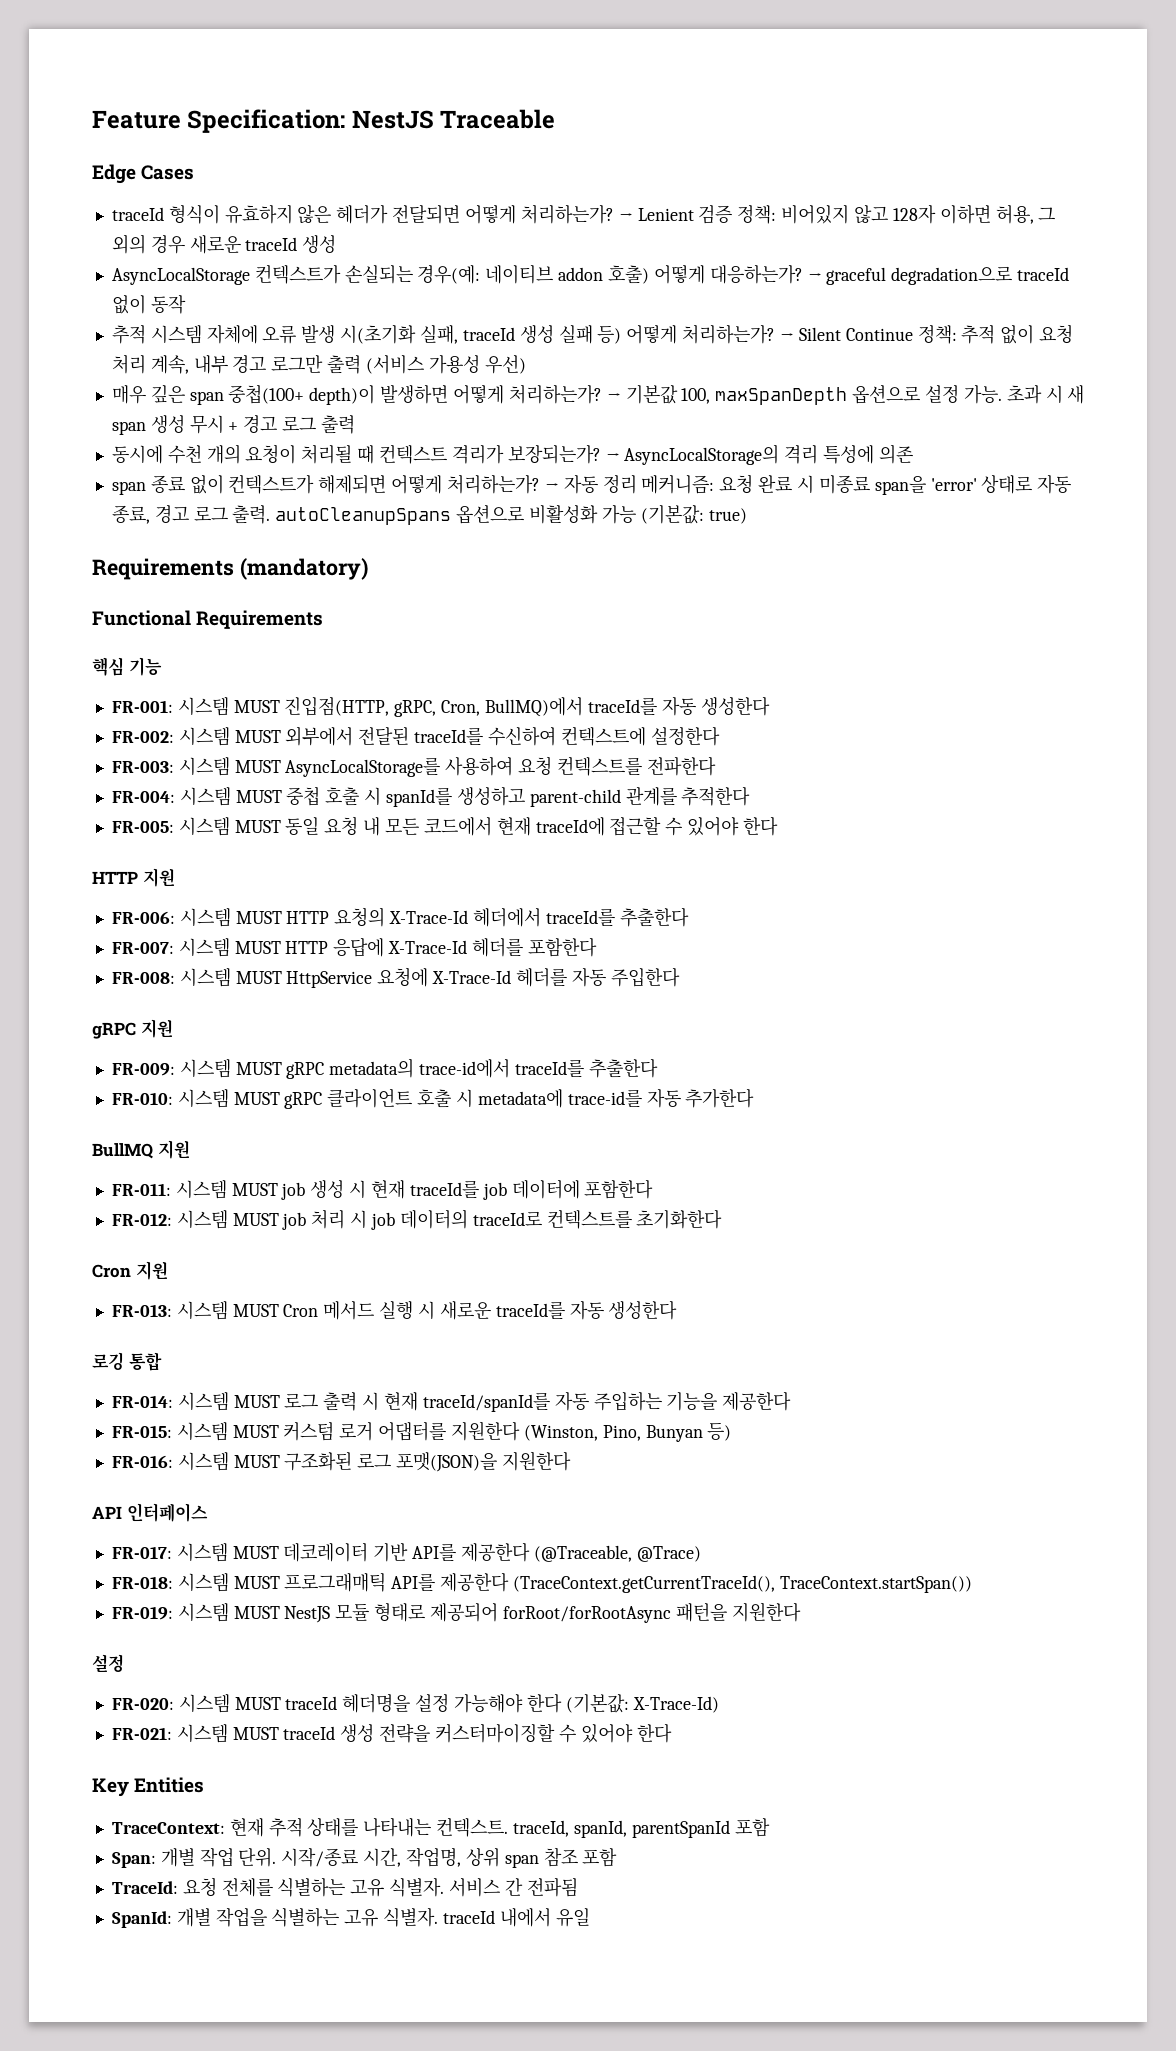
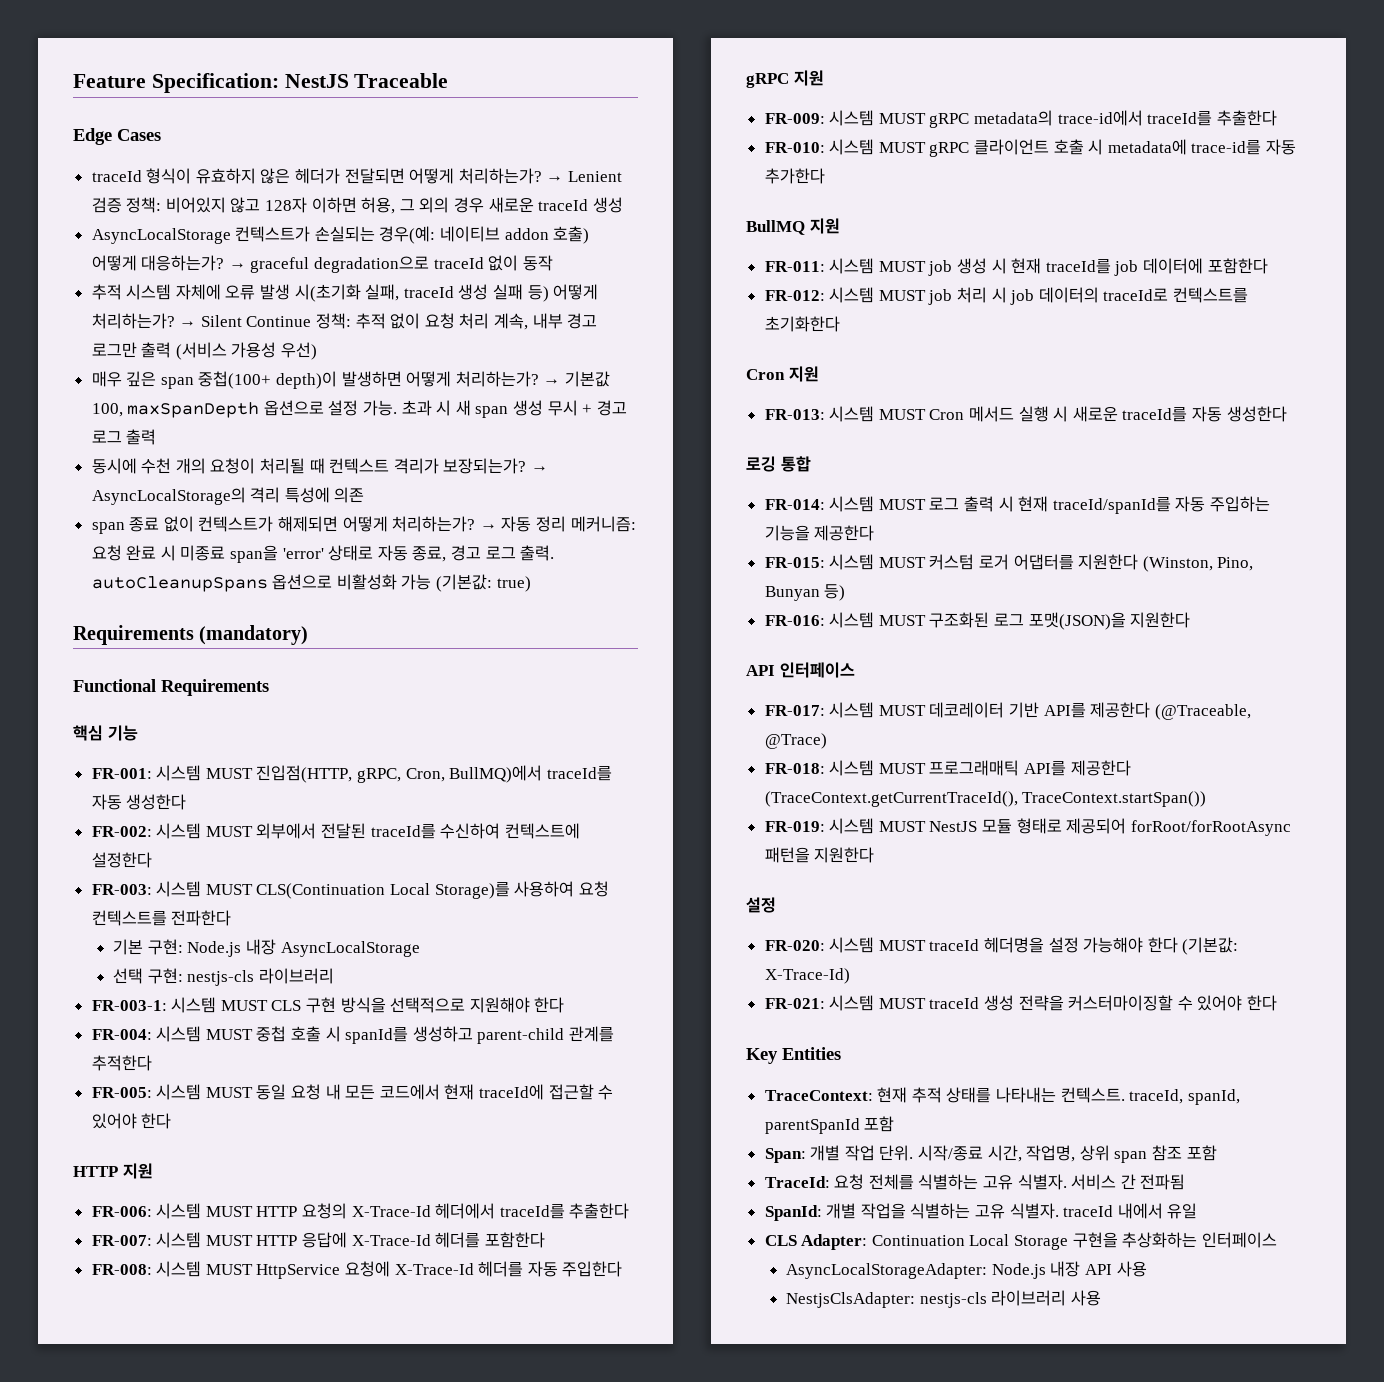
- FR-003: 시스템 MUST AsyncLocalStorage를 사용하여 요청 컨텍스트를 전파한다
+ FR-003: 시스템 MUST CLS(Continuation Local Storage)를 사용하여 요청 컨텍스트를 전파한다
+ 기본 구현: Node.js 내장 AsyncLocalStorage
+ 선택 구현: nestjs-cls 라이브러리
+ FR-003-1: 시스템 MUST CLS 구현 방식을 선택적으로 지원해야 한다
+ CLS Adapter: Continuation Local Storage 구현을 추상화하는 인터페이스
+ AsyncLocalStorageAdapter: Node.js 내장 API 사용
+ NestjsClsAdapter: nestjs-cls 라이브러리 사용

